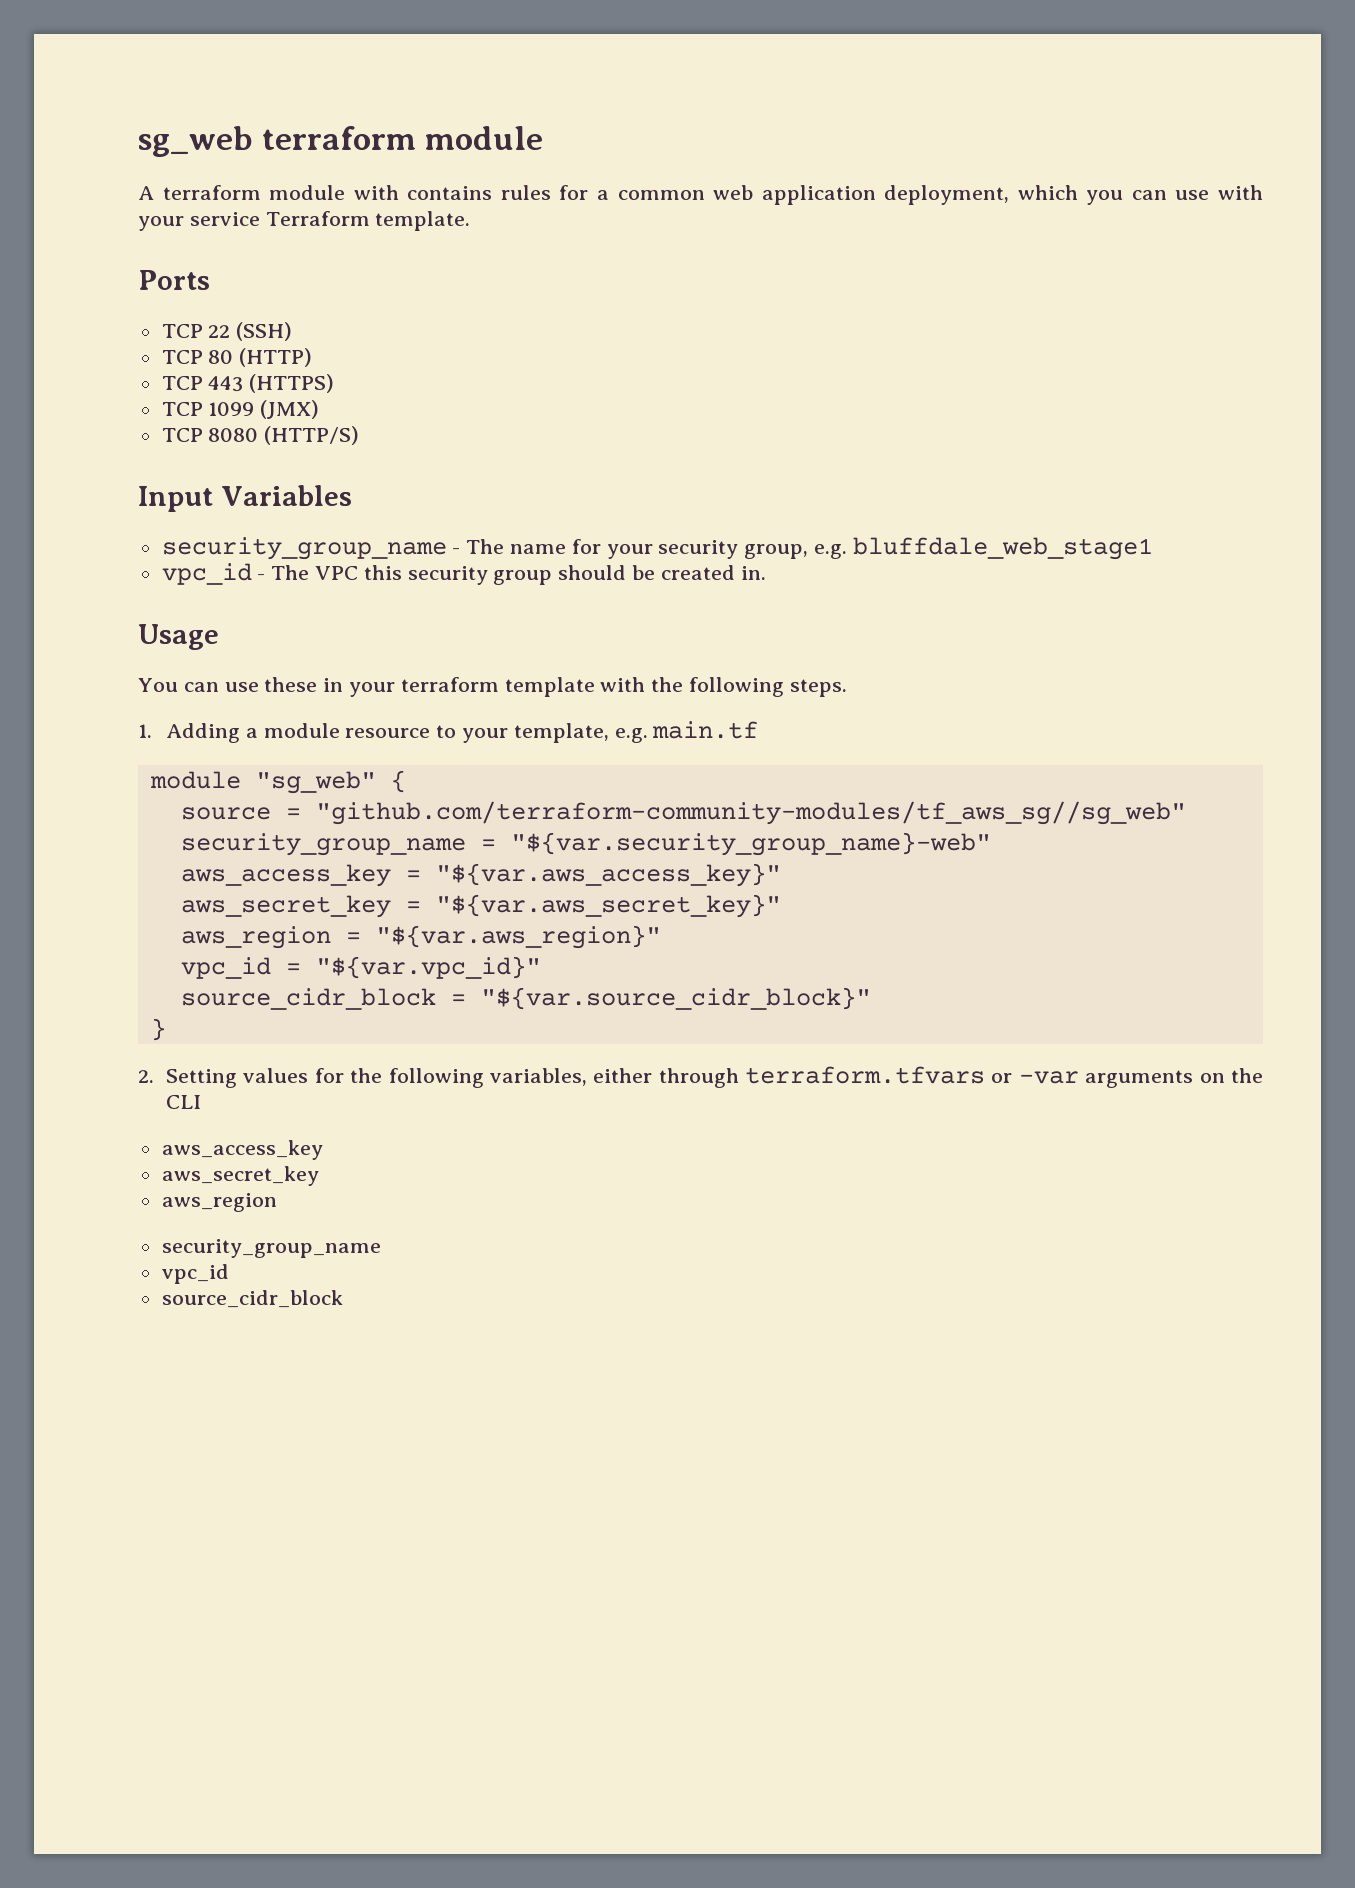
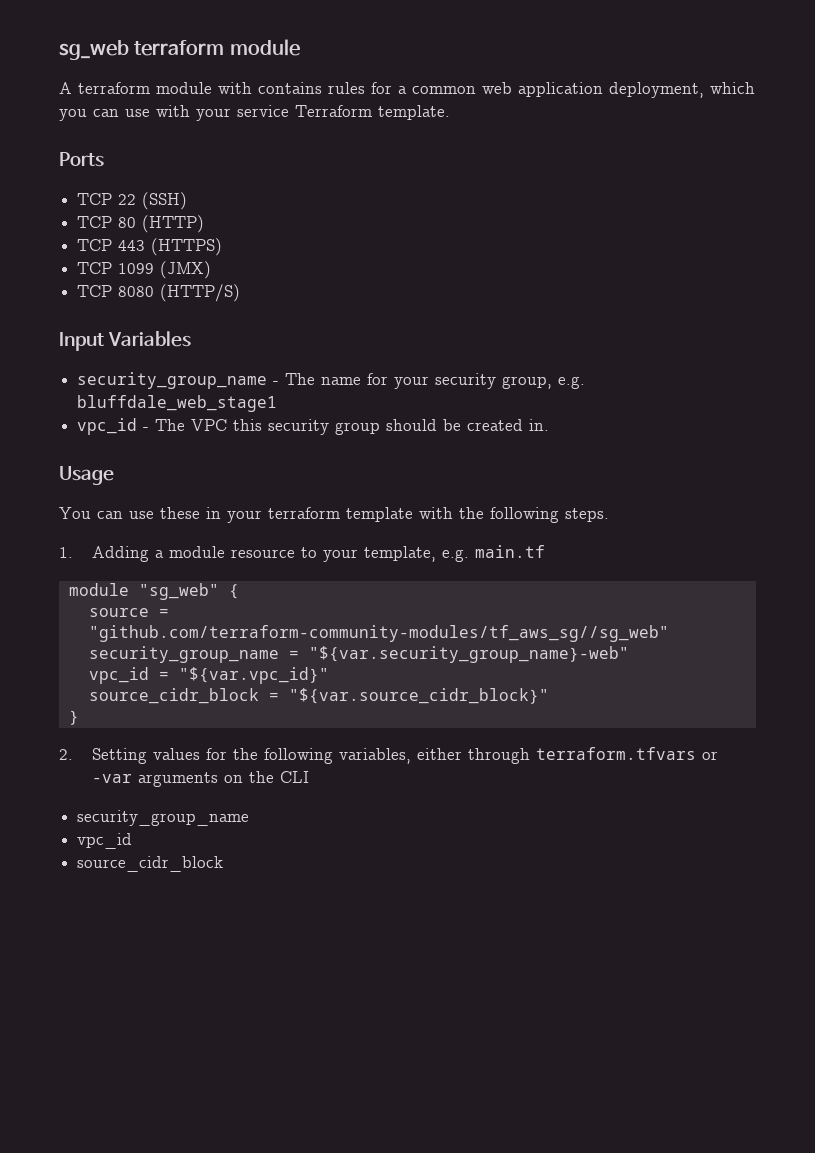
- aws_access_key = "${var.aws_access_key}"
- aws_secret_key = "${var.aws_secret_key}"
- aws_region = "${var.aws_region}"
  2. Setting values for the following variables, either through terraform.tfvars or -var arguments on the CLI
- aws_access_key
- aws_secret_key
- aws_region

